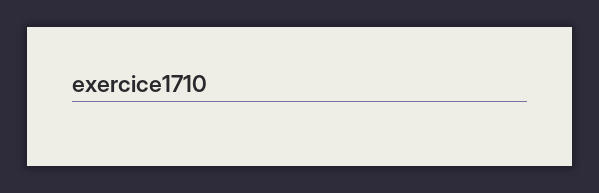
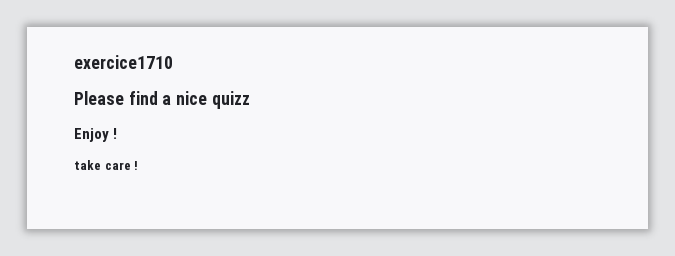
+ Please find a nice quizz
+ Enjoy !
+ take care !

